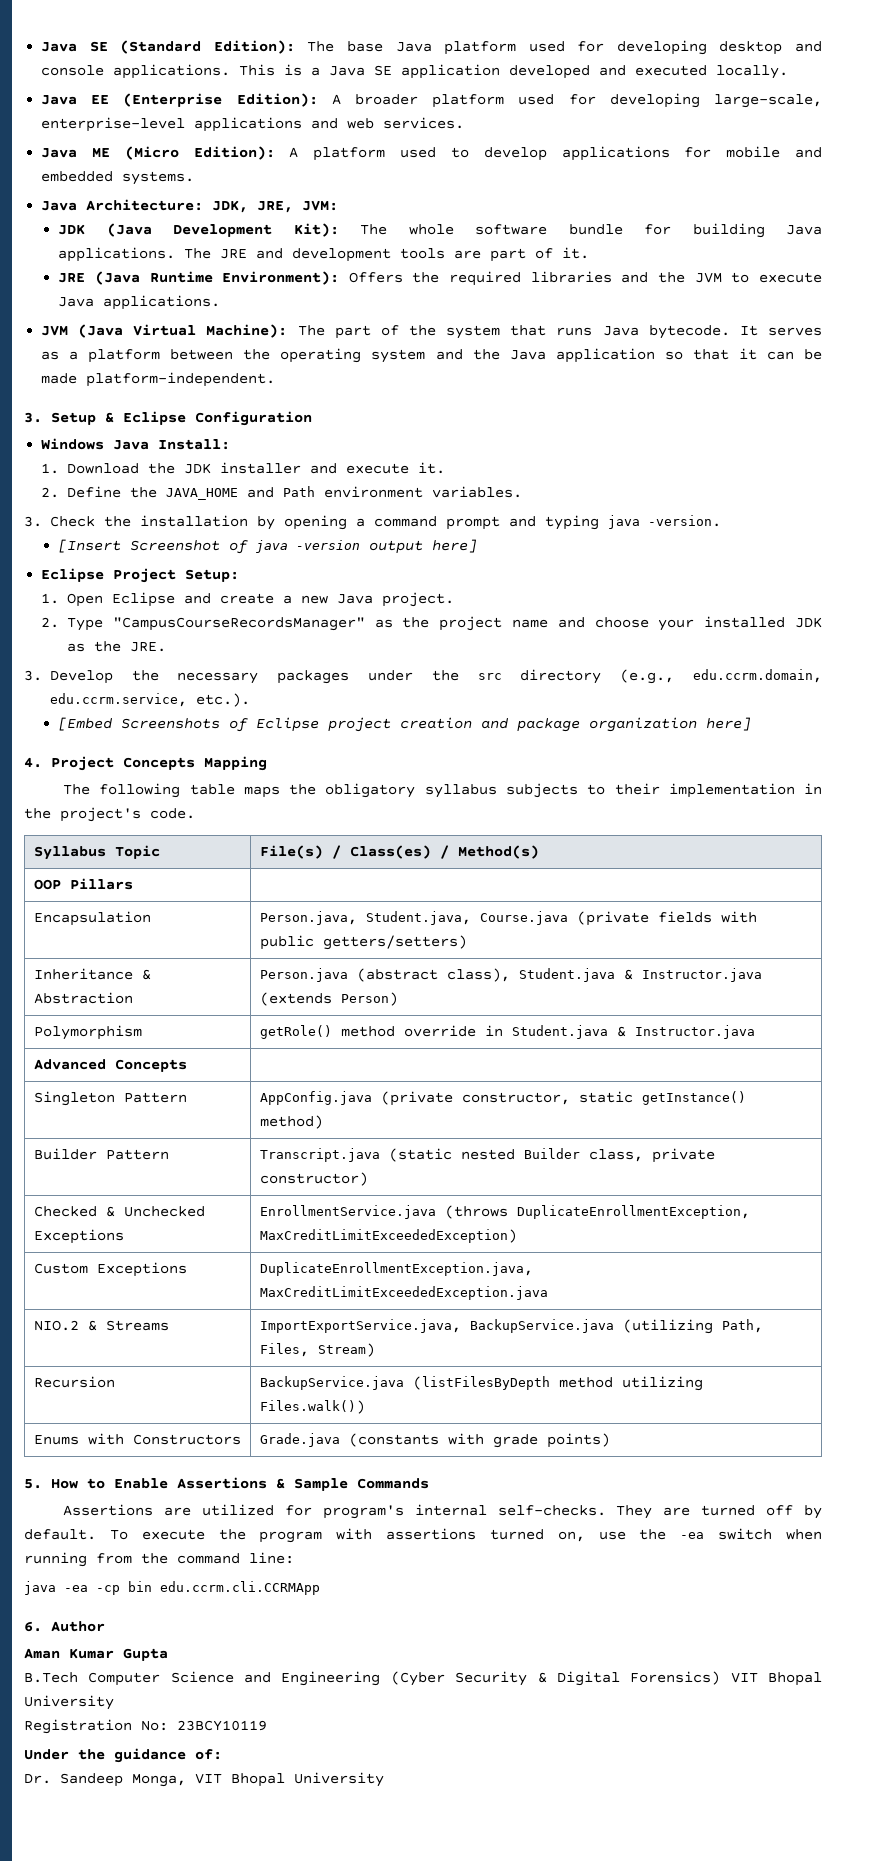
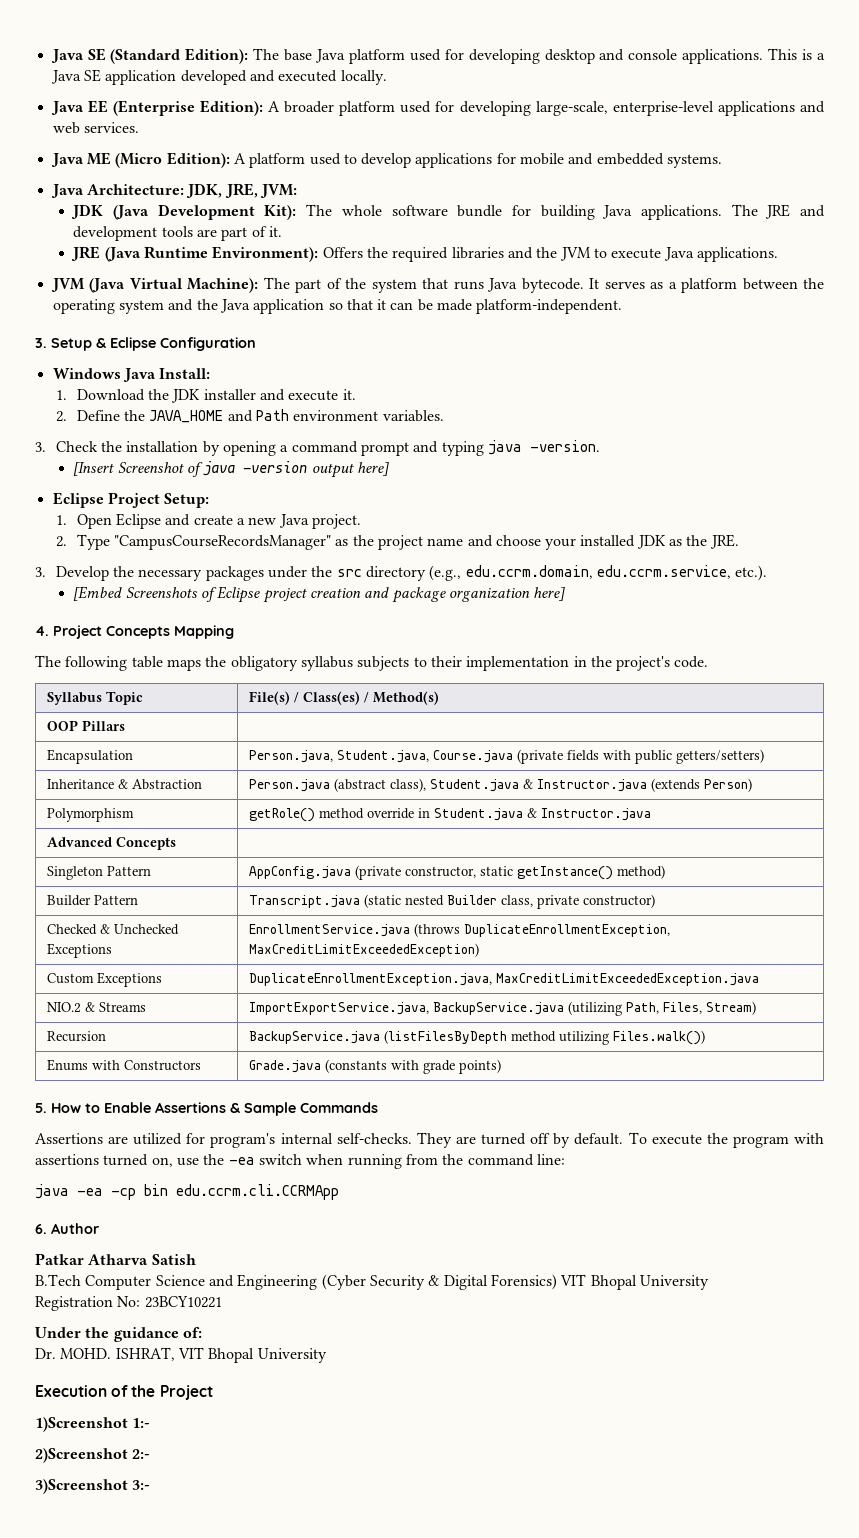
- Aman Kumar Gupta
+ Patkar Atharva Satish
- Registration No: 23BCY10119
+ Registration No: 23BCY10221
- Dr. Sandeep Monga, VIT Bhopal University
+ Dr. MOHD. ISHRAT, VIT Bhopal University
+ Execution of the Project
+ 1)Screenshot 1:-
+ 2)Screenshot 2:-
+ 3)Screenshot 3:-

